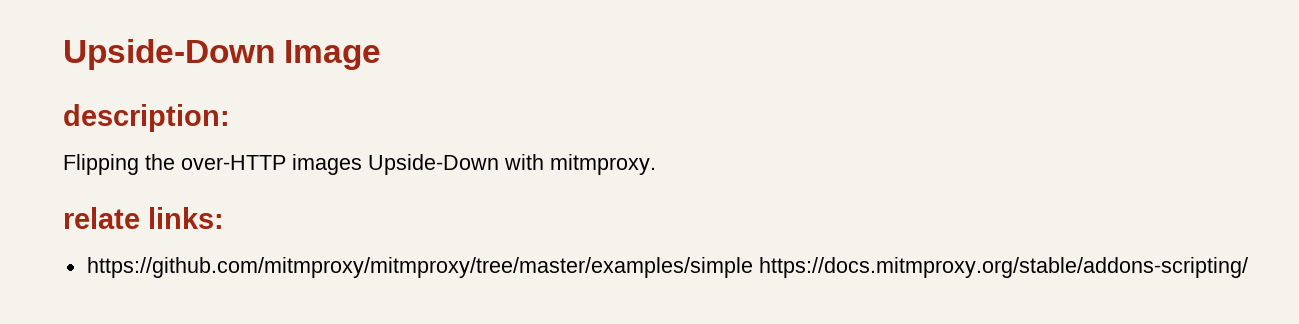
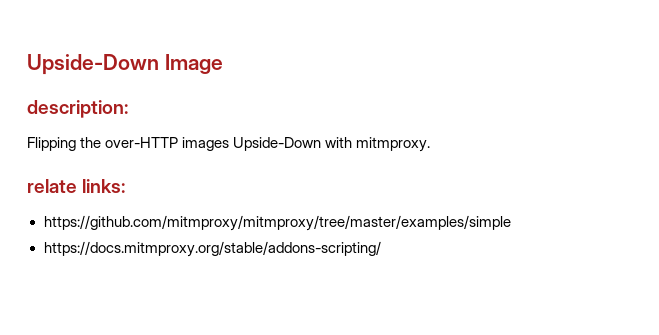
- https://github.com/mitmproxy/mitmproxy/tree/master/examples/simple https://docs.mitmproxy.org/stable/addons-scripting/
+ https://github.com/mitmproxy/mitmproxy/tree/master/examples/simple
+ https://docs.mitmproxy.org/stable/addons-scripting/

